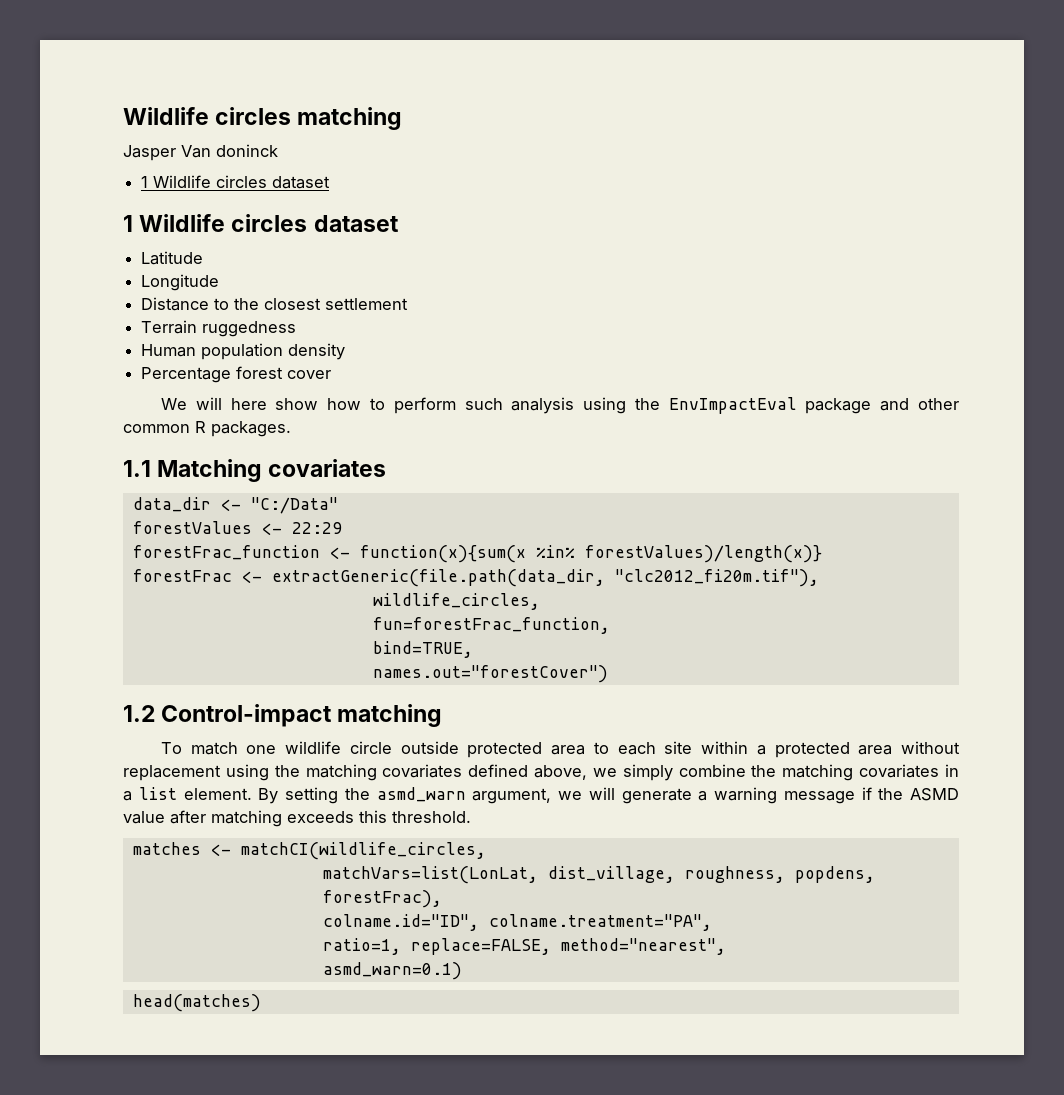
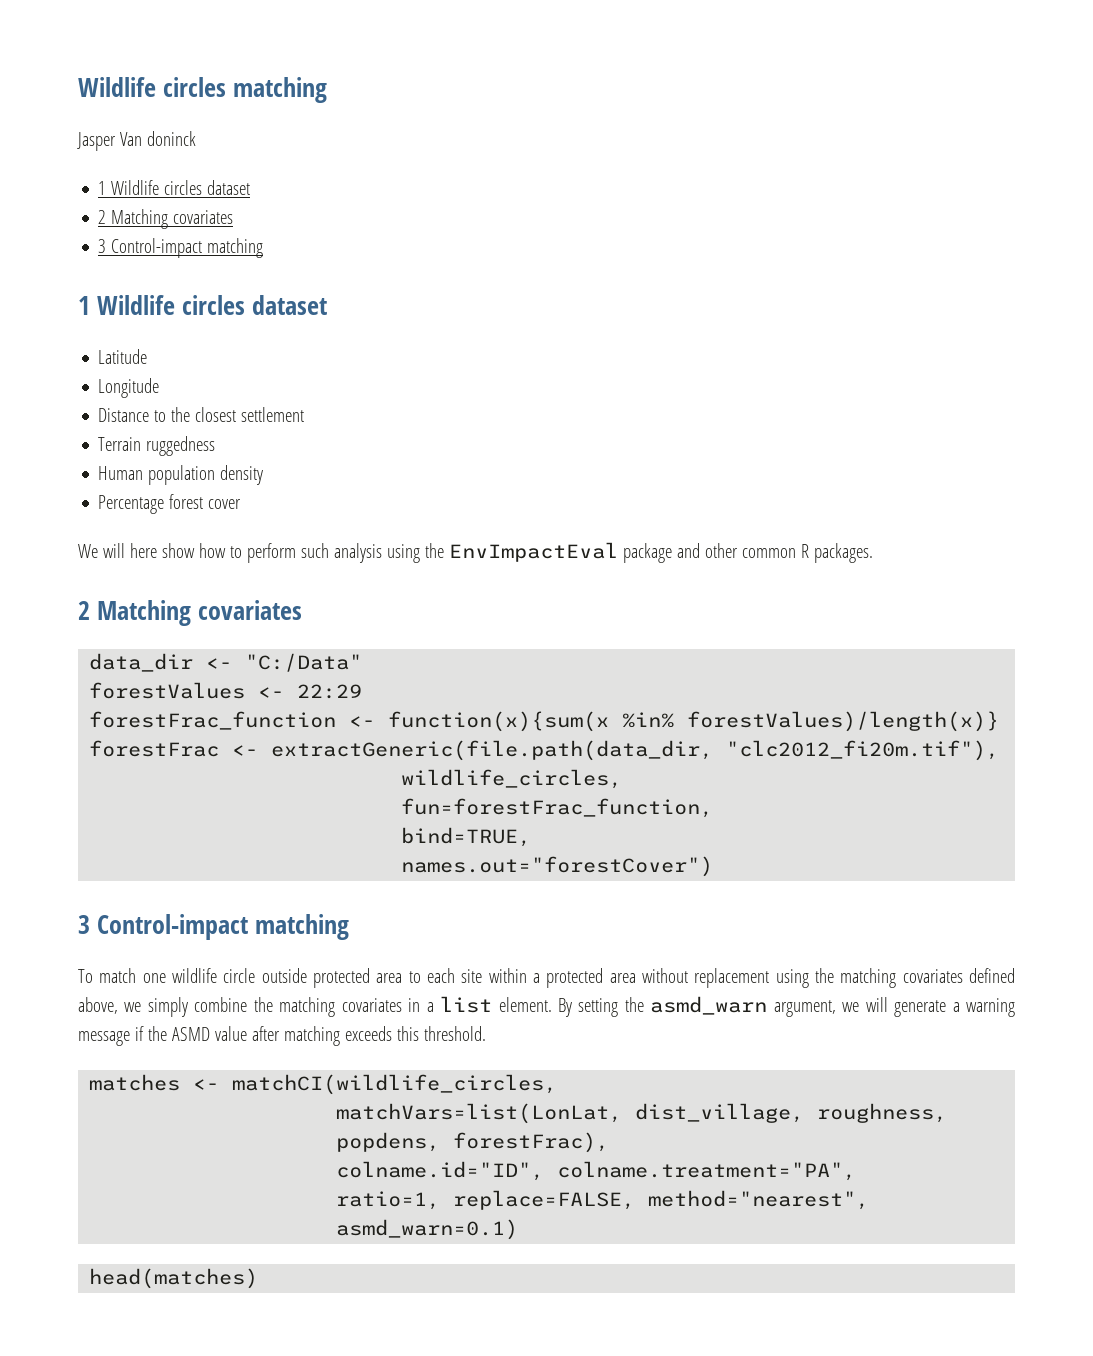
  Jasper Van doninck
  1 Wildlife circles dataset
+ 2 Matching covariates
+ 3 Control-impact matching
  We will here show how to perform such analysis using the EnvImpactEval package and other common R packages.
- 1.1 Matching covariates
+ 2 Matching covariates
  names.out="forestCover")
- 1.2 Control-impact matching
+ 3 Control-impact matching

